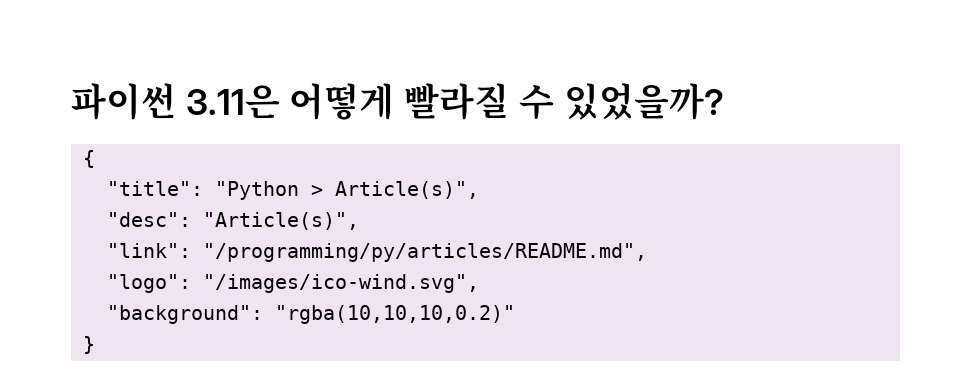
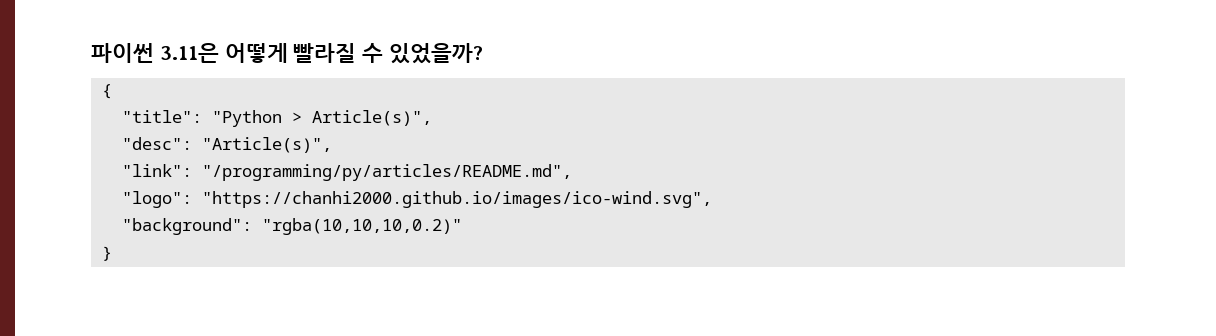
- "logo": "/images/ico-wind.svg",
+ "logo": "https://chanhi2000.github.io/images/ico-wind.svg",

